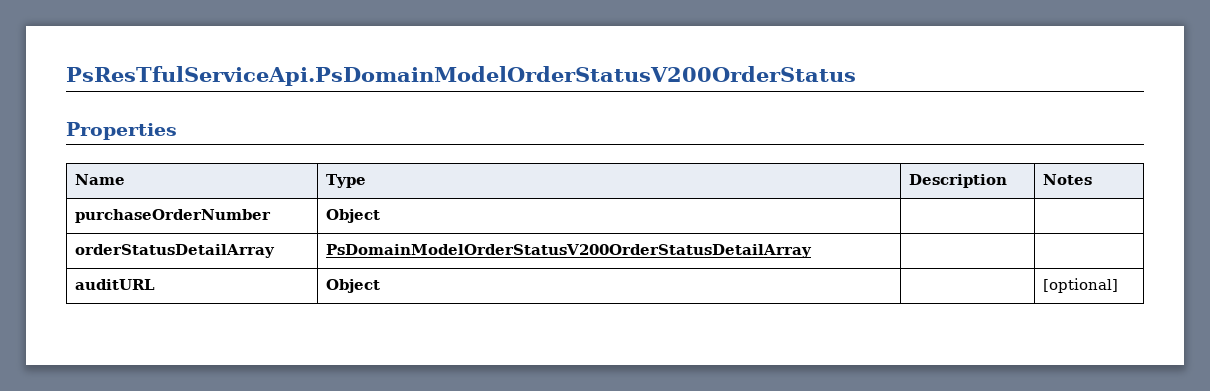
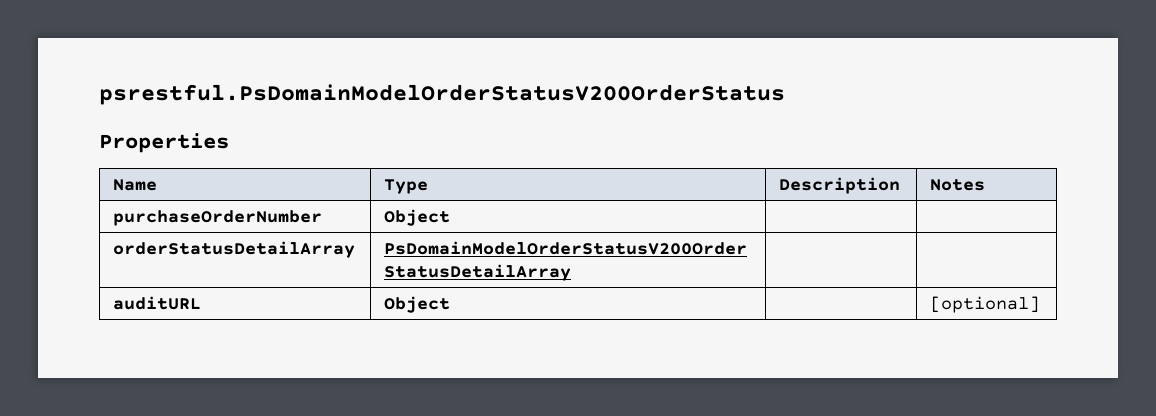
- PsResTfulServiceApi.PsDomainModelOrderStatusV200OrderStatus
+ psrestful.PsDomainModelOrderStatusV200OrderStatus

